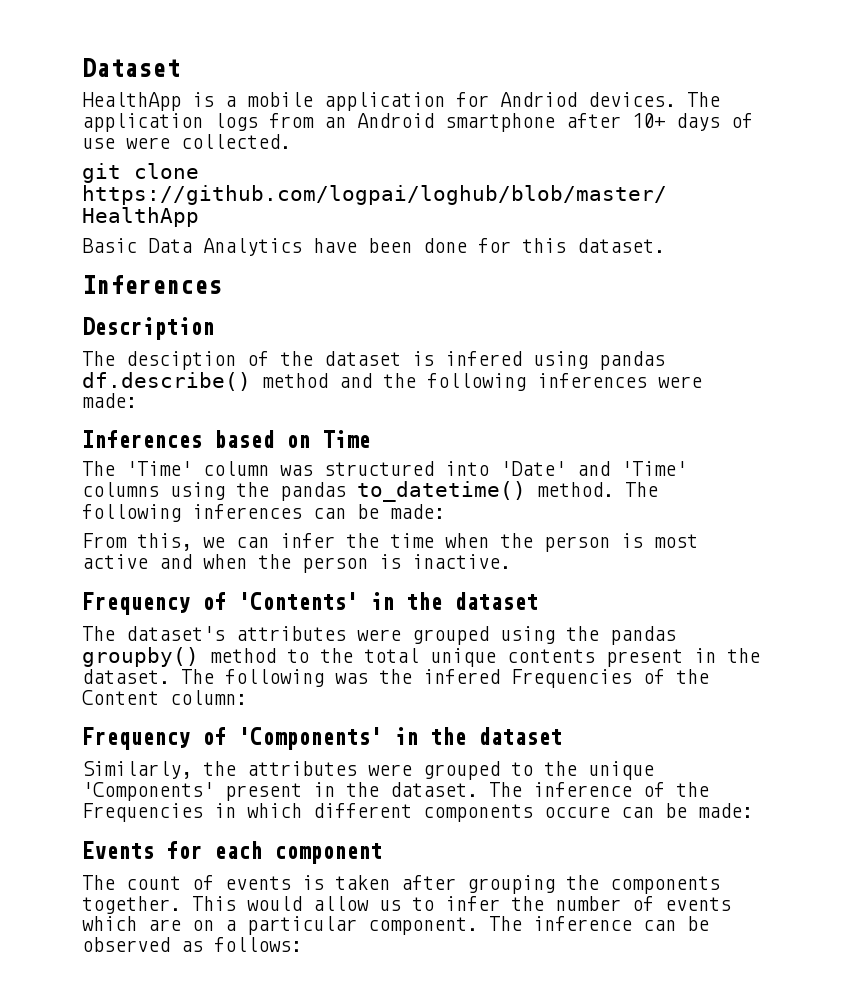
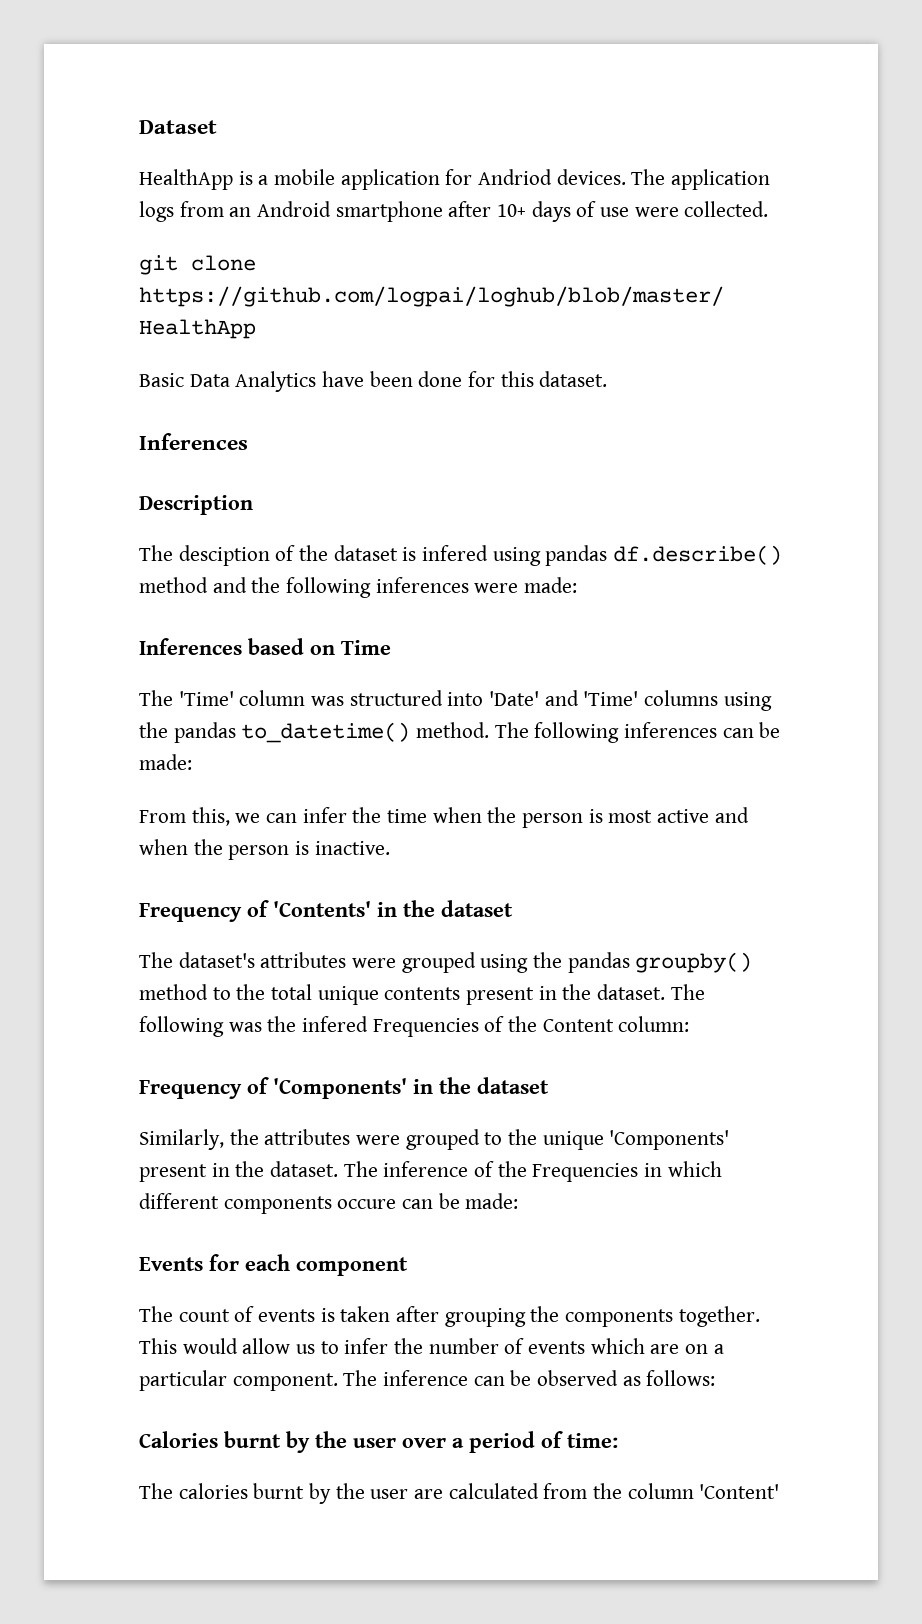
+ Calories burnt by the user over a period of time:
+ The calories burnt by the user are calculated from the column 'Content'

